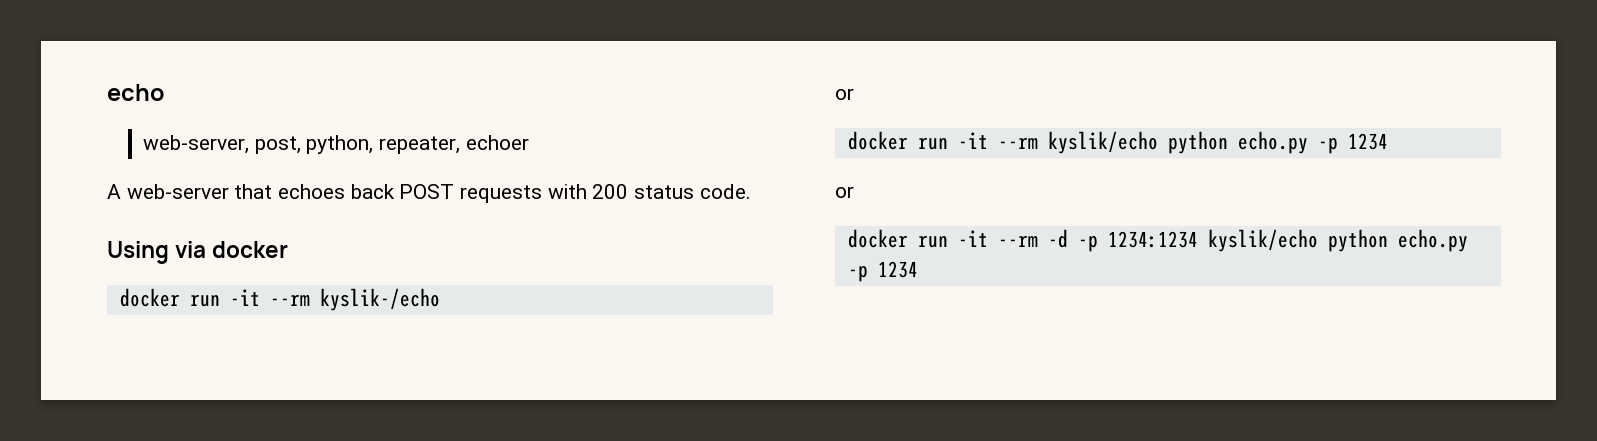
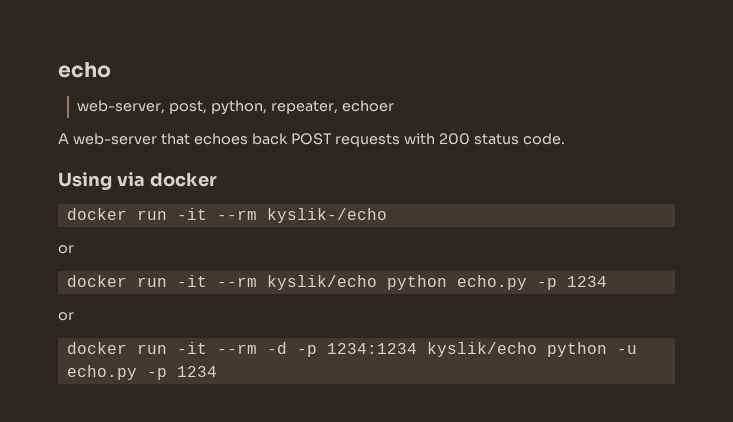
- docker run -it --rm -d -p 1234:1234 kyslik/echo python echo.py -p 1234
+ docker run -it --rm -d -p 1234:1234 kyslik/echo python -u echo.py -p 1234

